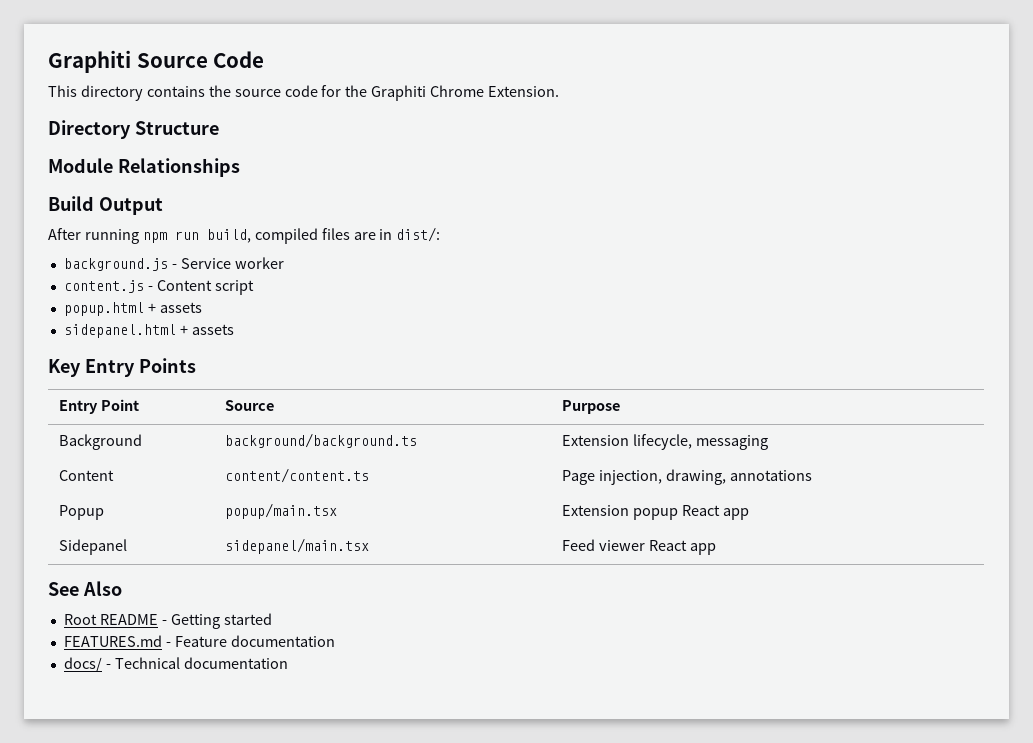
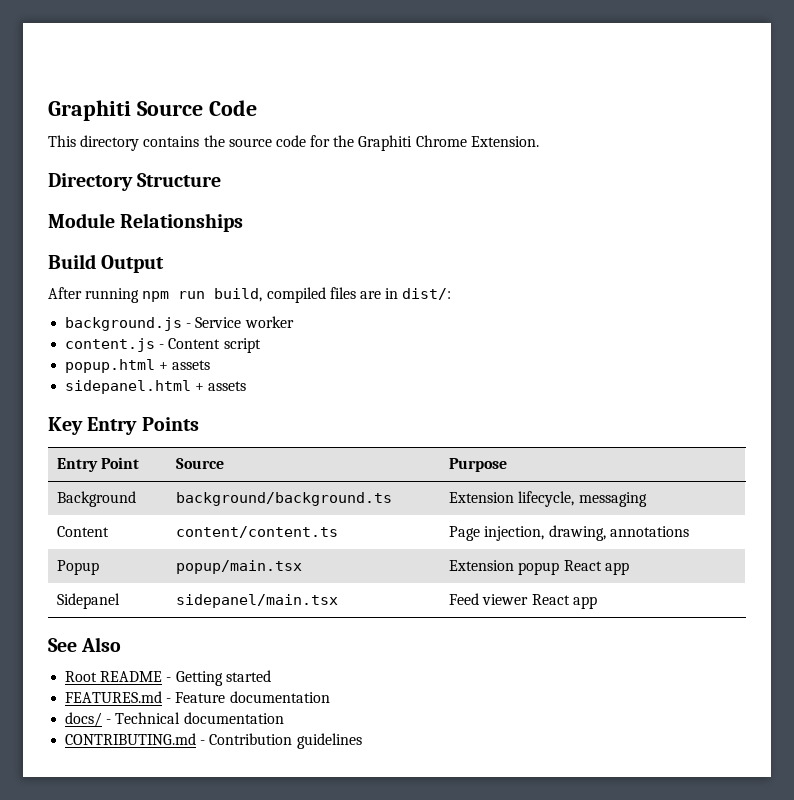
+ CONTRIBUTING.md - Contribution guidelines

